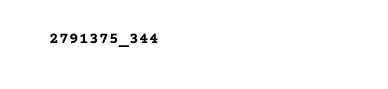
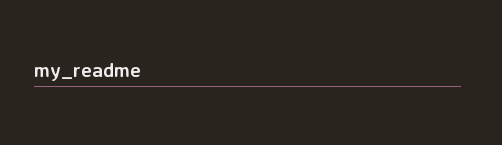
- 2791375_344
+ my_readme

